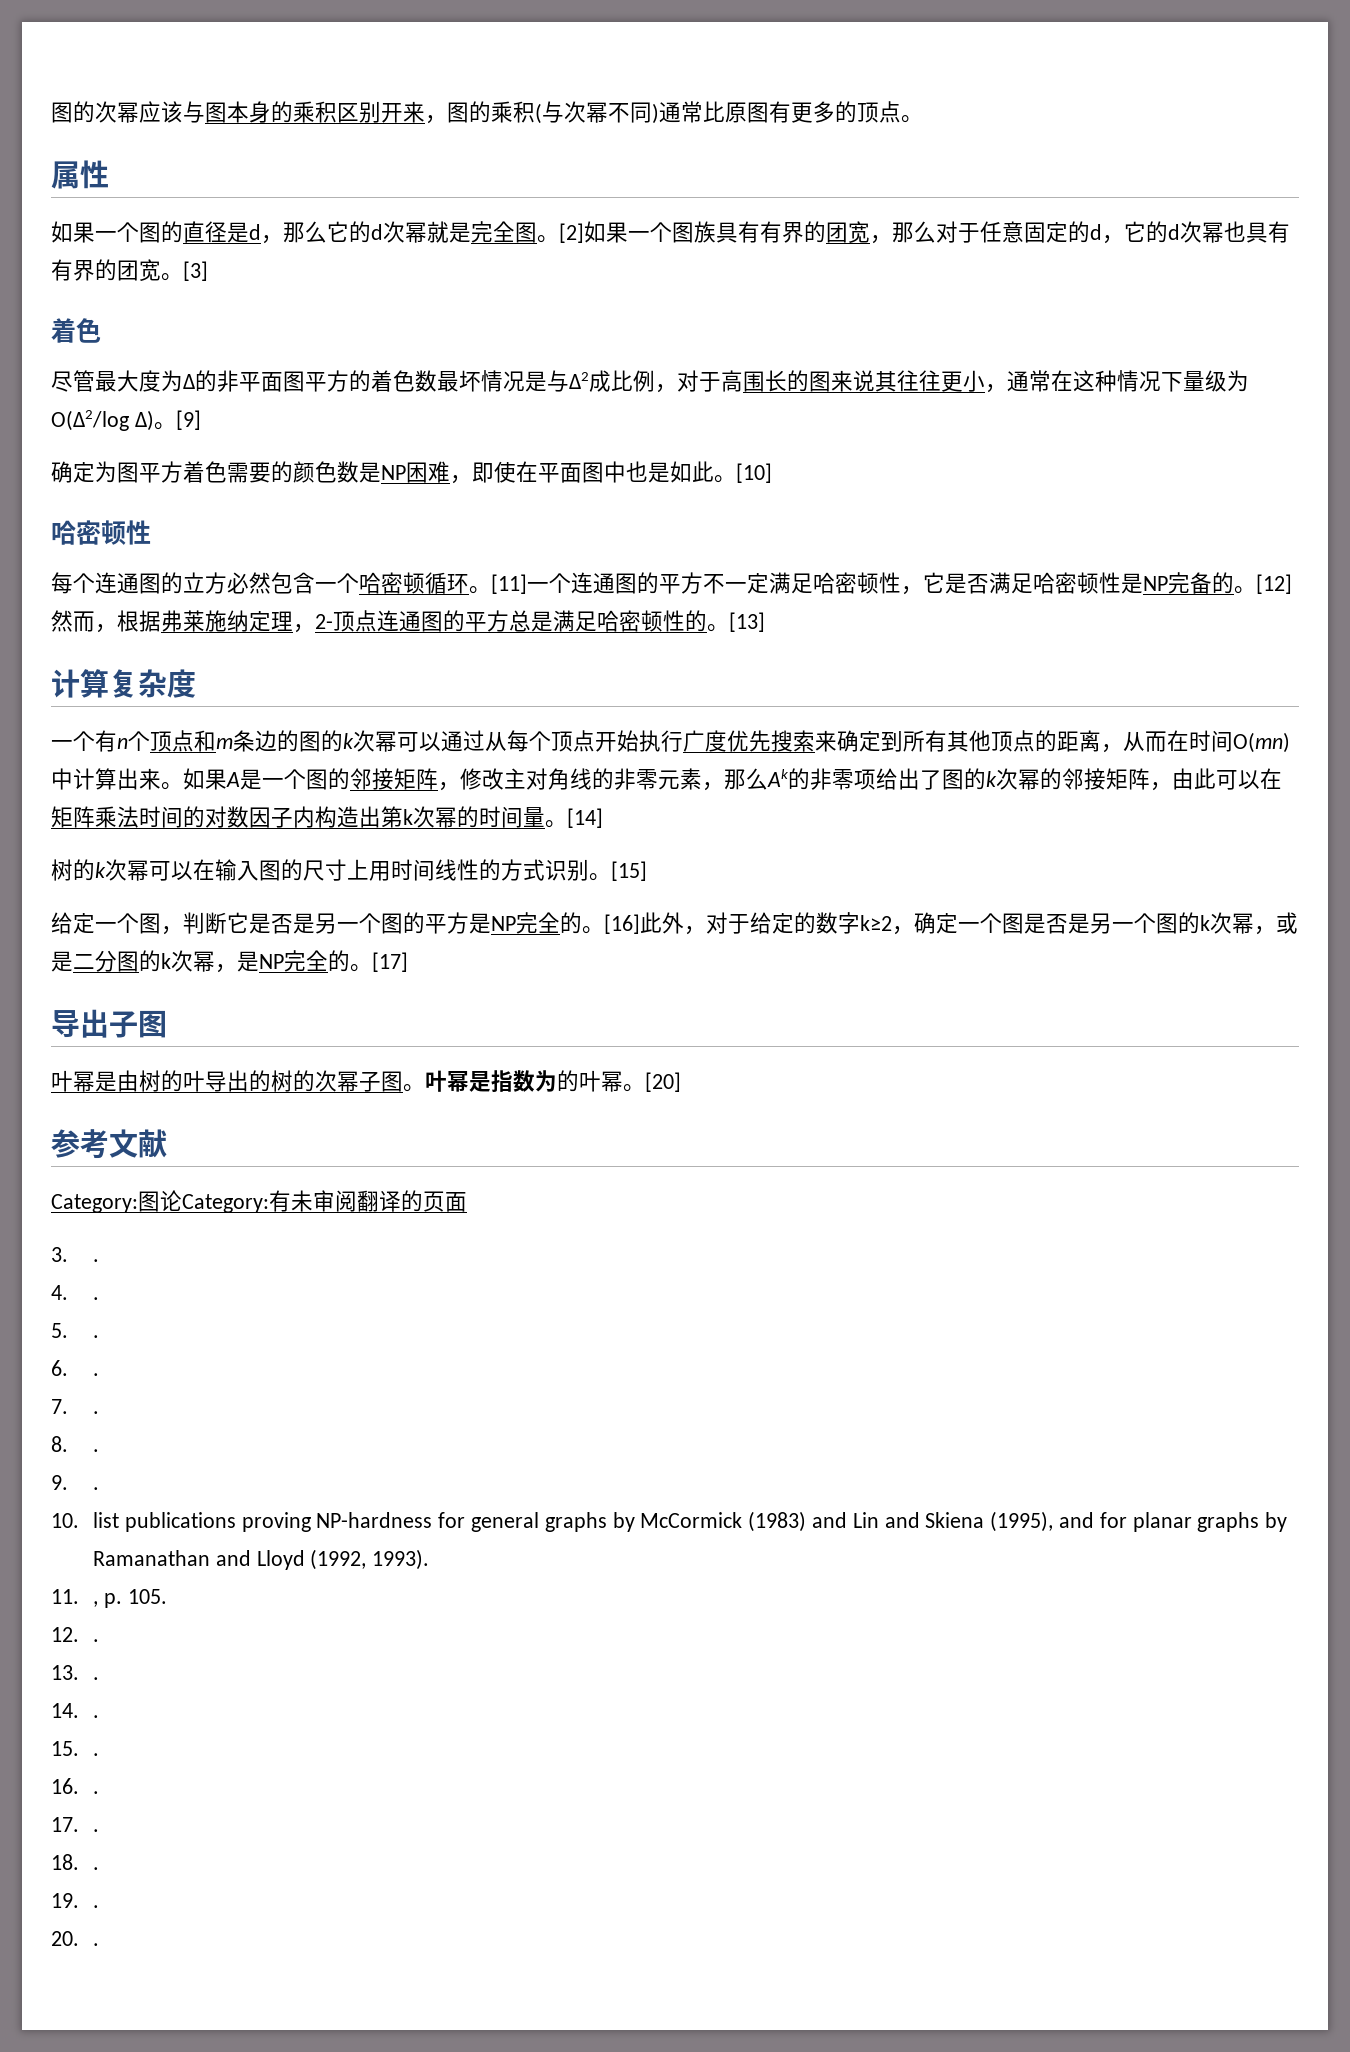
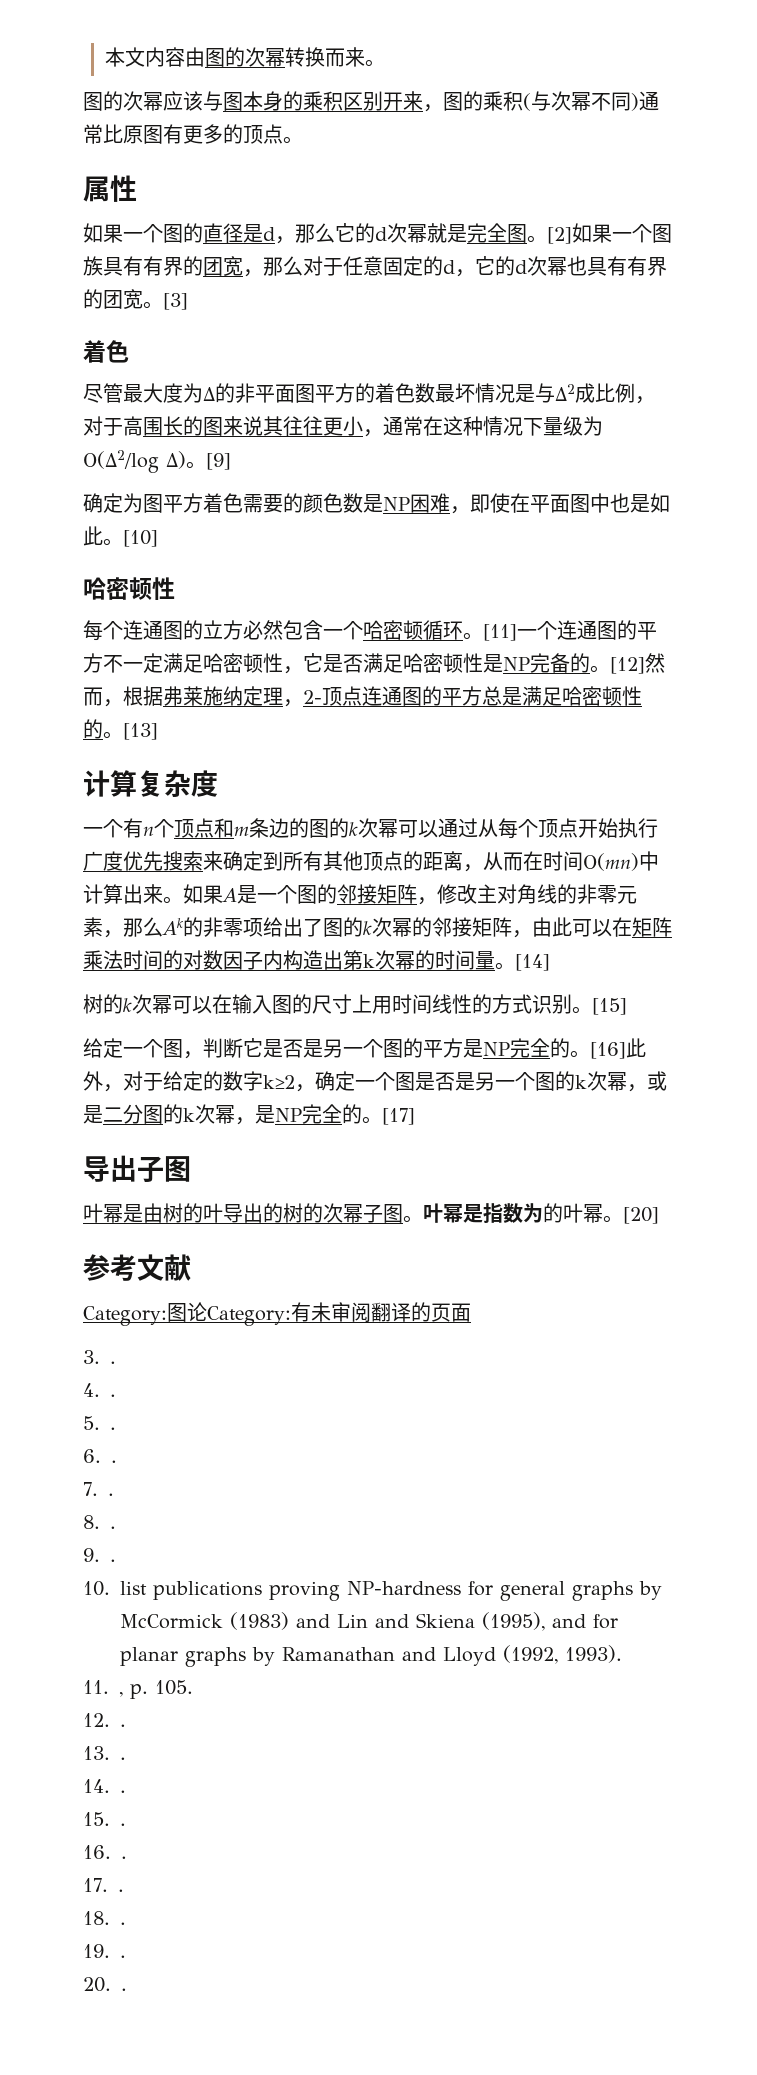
+ 本文内容由图的次幂转换而来。

